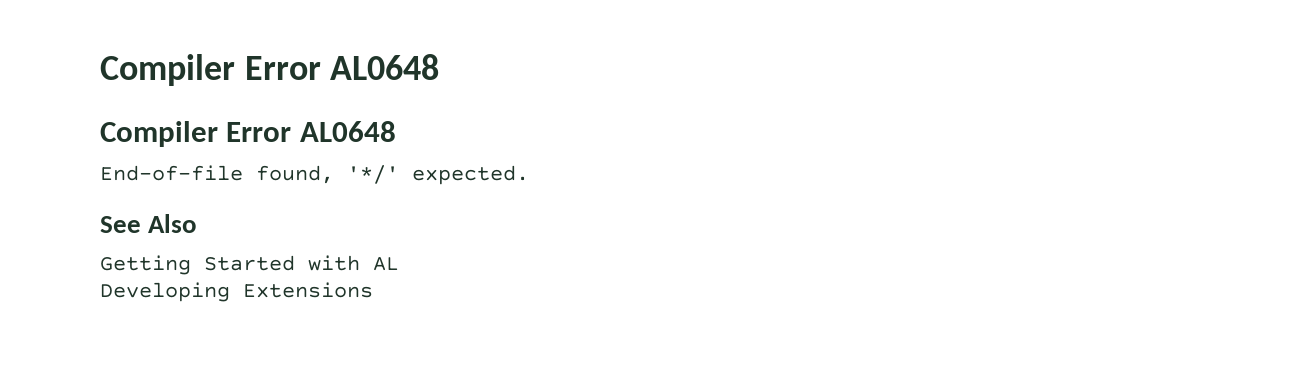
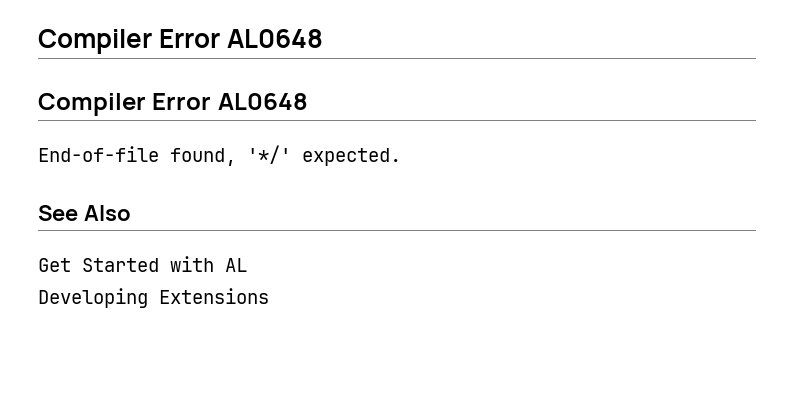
- Getting Started with AL
+ Get Started with AL

